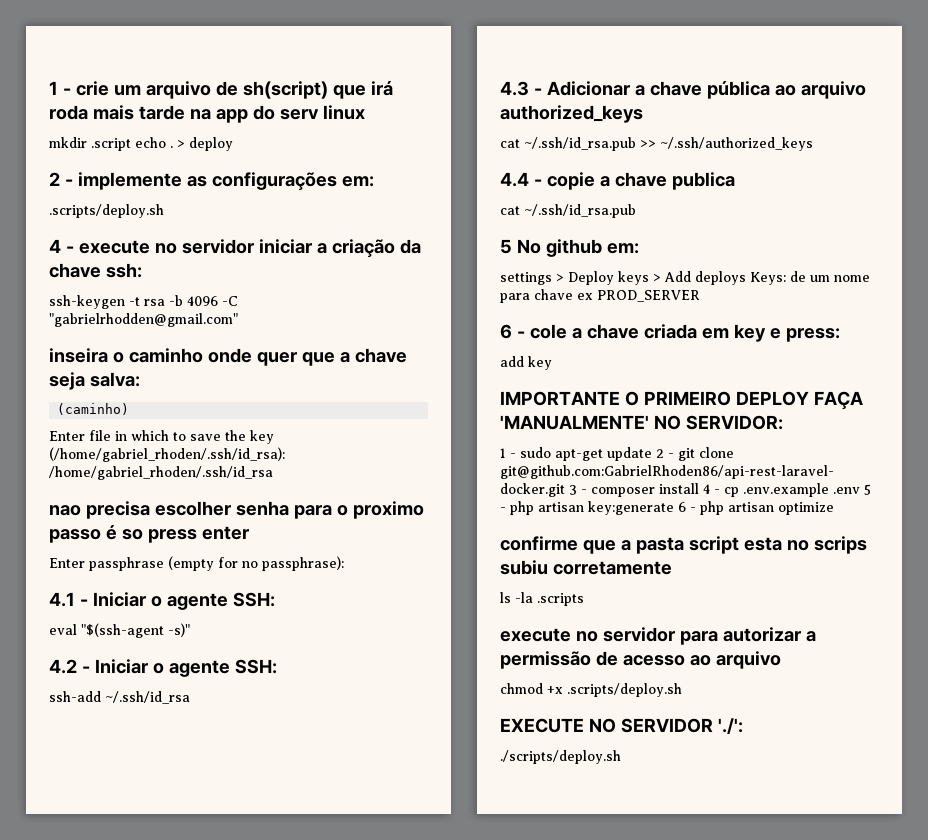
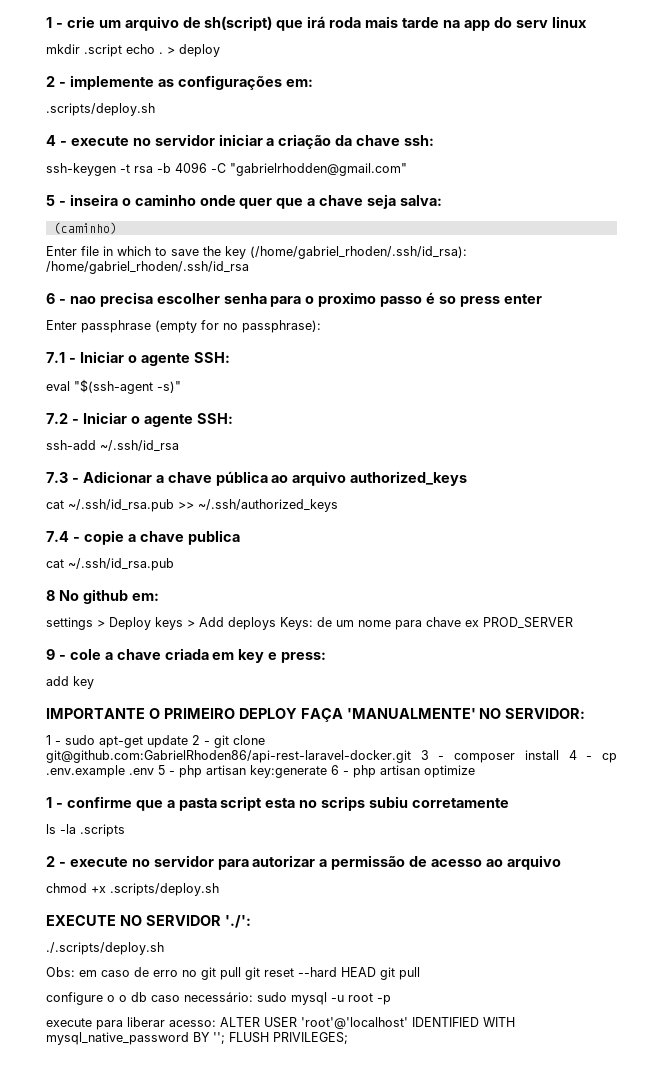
- inseira o caminho onde quer que a chave seja salva:
+ 5 - inseira o caminho onde quer que a chave seja salva:
- nao precisa escolher senha para o proximo passo é so press enter
+ 6 - nao precisa escolher senha para o proximo passo é so press enter
- 4.1 - Iniciar o agente SSH:
+ 7.1 - Iniciar o agente SSH:
- 4.2 - Iniciar o agente SSH:
+ 7.2 - Iniciar o agente SSH:
- 4.3 - Adicionar a chave pública ao arquivo authorized_keys
+ 7.3 - Adicionar a chave pública ao arquivo authorized_keys
- 4.4 - copie a chave publica
+ 7.4 - copie a chave publica
- 5 No github em:
+ 8 No github em:
- 6 - cole a chave criada em key e press:
+ 9 - cole a chave criada em key e press:
- confirme que a pasta script esta no scrips subiu corretamente
+ 1 - confirme que a pasta script esta no scrips subiu corretamente
- execute no servidor para autorizar a permissão de acesso ao arquivo
+ 2 - execute no servidor para autorizar a permissão de acesso ao arquivo
- ./scripts/deploy.sh
+ ./.scripts/deploy.sh
+ Obs: em caso de erro no git pull git reset --hard HEAD git pull
+ configure o o db caso necessário: sudo mysql -u root -p
+ execute para liberar acesso: ALTER USER 'root'@'localhost' IDENTIFIED WITH mysql_native_password BY ''; FLUSH PRIVILEGES;

